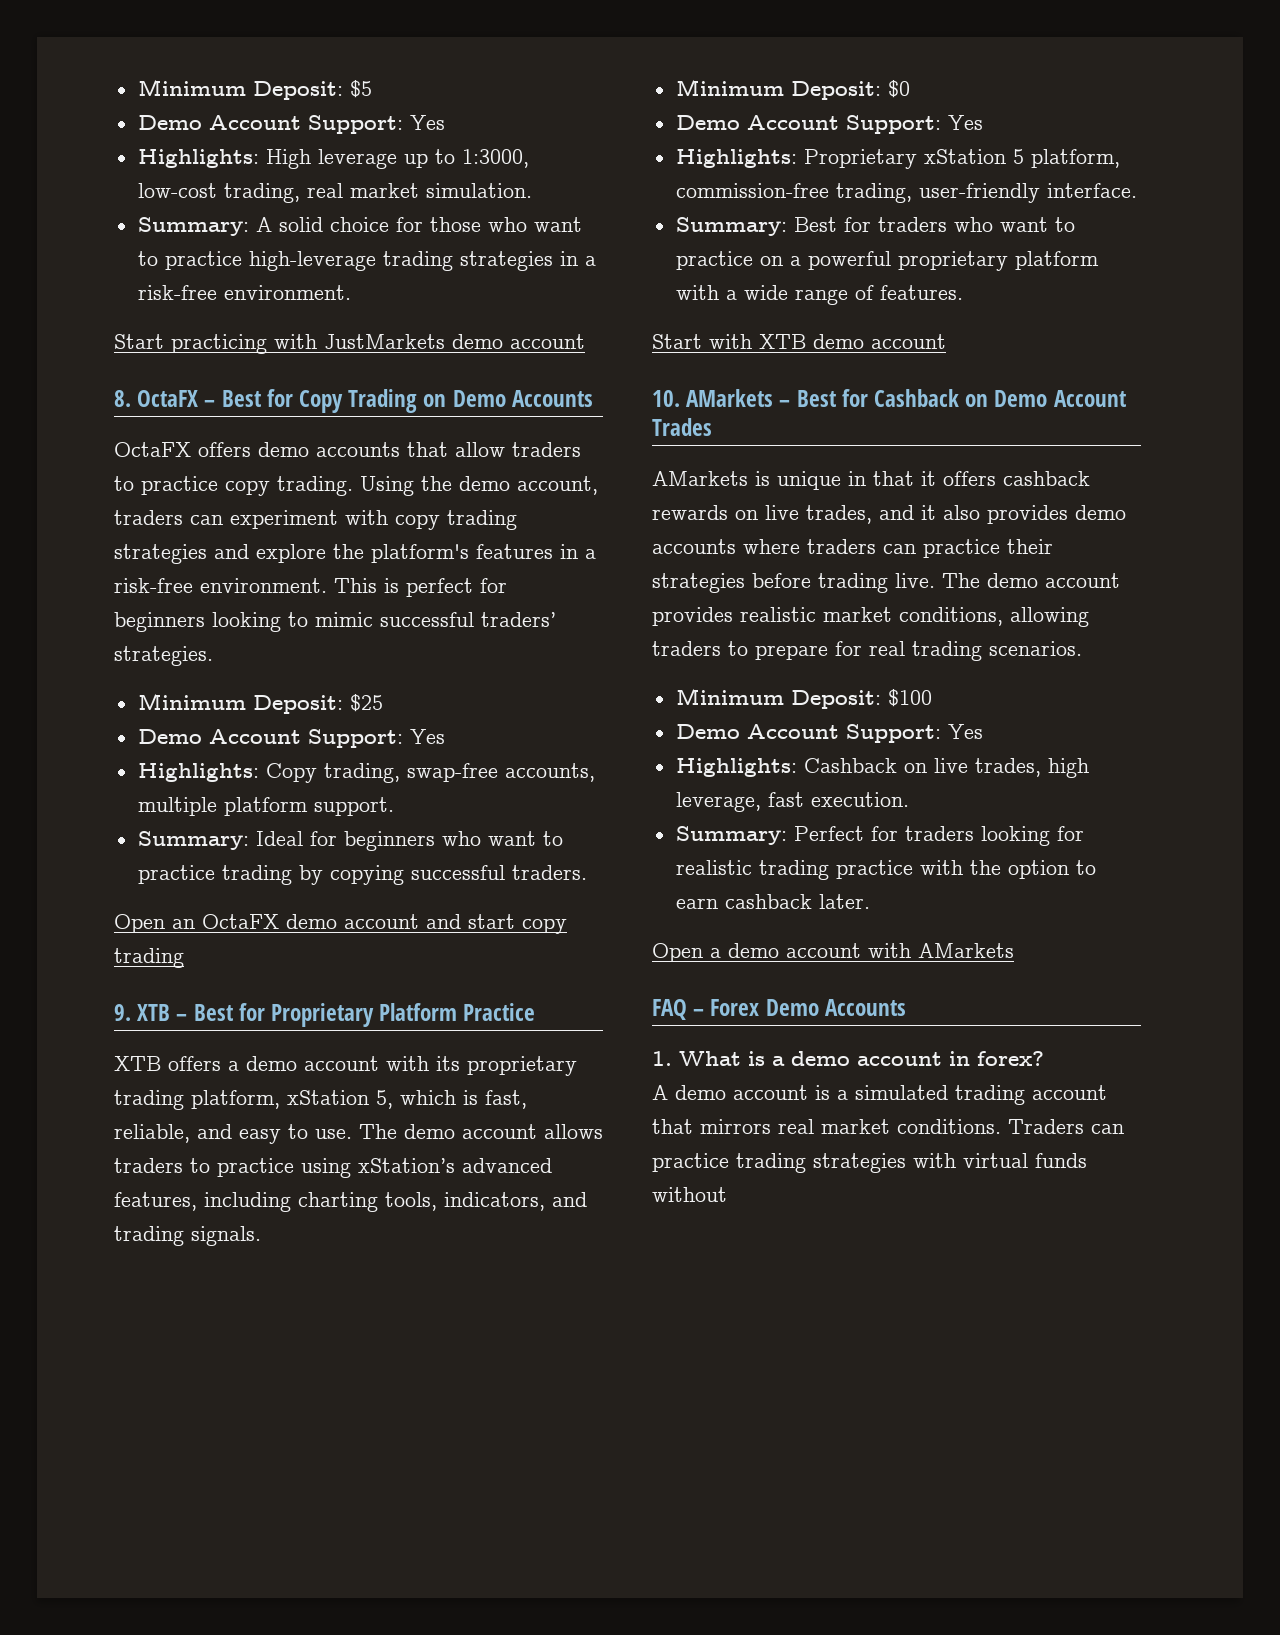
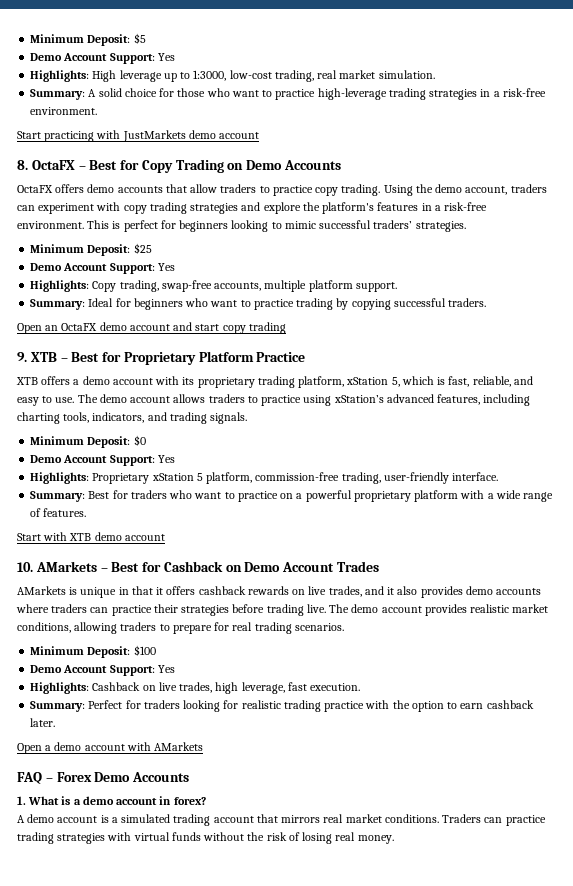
- Traders can practice trading strategies with virtual funds without
+ Traders can practice trading strategies with virtual funds without the risk of losing real money.

